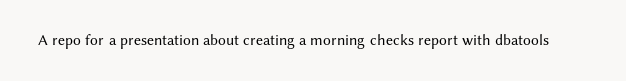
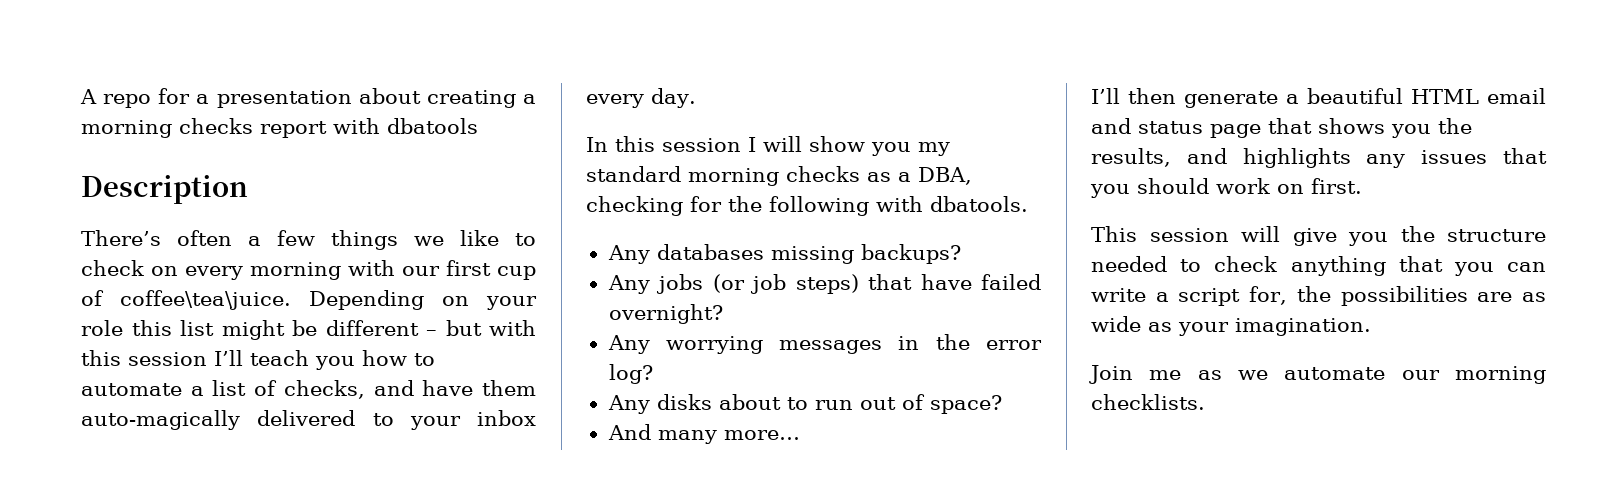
+ Description
+ There’s often a few things we like to check on every morning with our first cup of coffee\tea\juice. Depending on your role this list might be different – but with this session I’ll teach you how to automate a list of checks, and have them auto-magically delivered to your inbox every day.
+ In this session I will show you my standard morning checks as a DBA, checking for the following with dbatools.
+ Any databases missing backups?
+ Any jobs (or job steps) that have failed overnight?
+ Any worrying messages in the error log?
+ Any disks about to run out of space?
+ And many more…
+ I’ll then generate a beautiful HTML email and status page that shows you the results, and highlights any issues that you should work on first.
+ This session will give you the structure needed to check anything that you can write a script for, the possibilities are as wide as your imagination.
+ Join me as we automate our morning checklists.

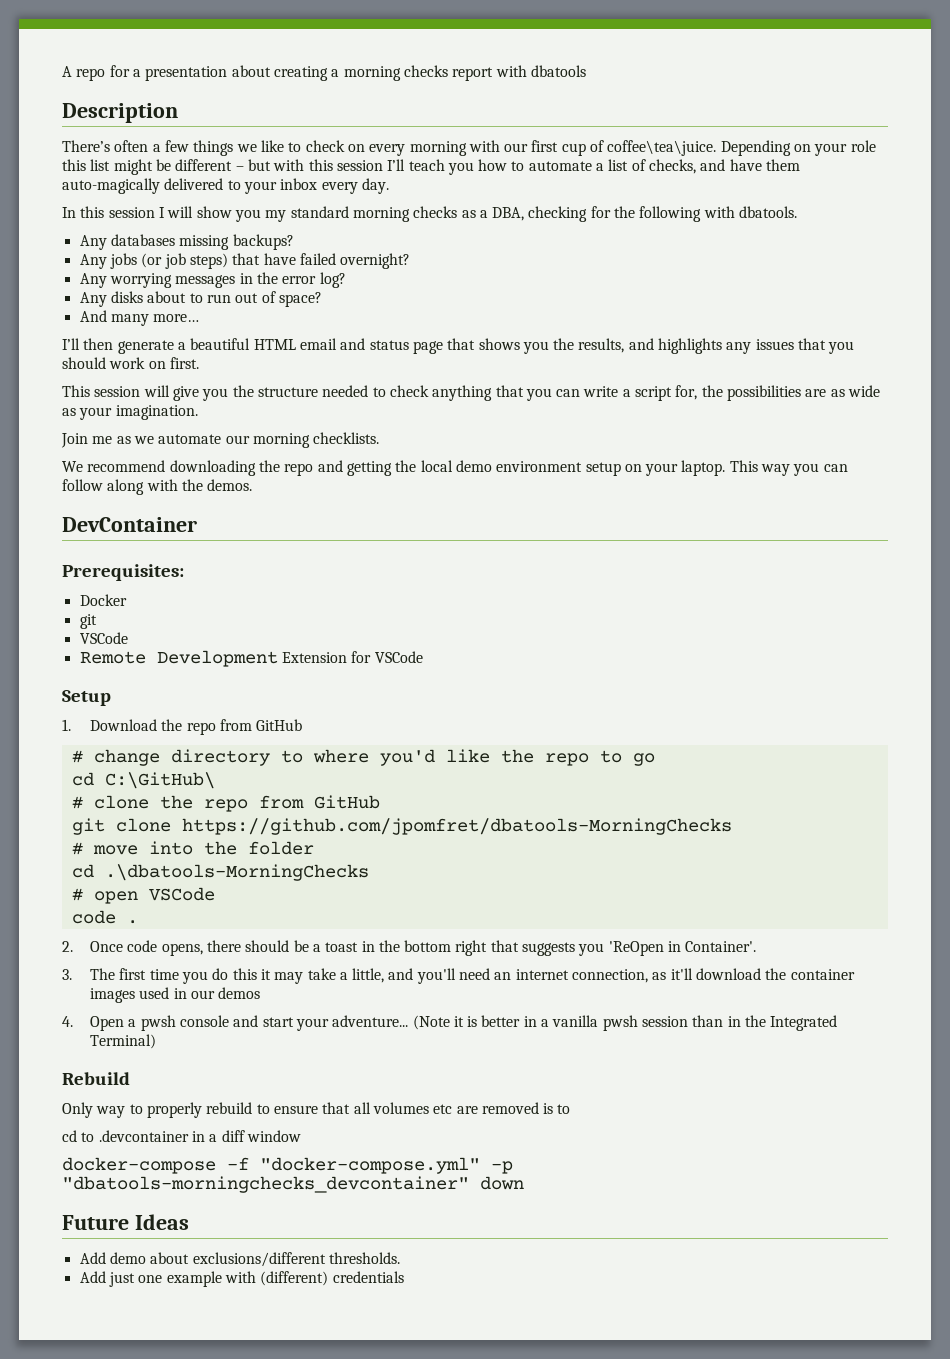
+ We recommend downloading the repo and getting the local demo environment setup on your laptop. This way you can follow along with the demos.
+ DevContainer
+ Prerequisites:
+ Docker
+ git
+ VSCode
+ Remote Development Extension for VSCode
+ Setup
+ 1. Download the repo from GitHub
+ # change directory to where you'd like the repo to go
+ cd C:\GitHub\
+ # clone the repo from GitHub
+ git clone https://github.com/jpomfret/dbatools-MorningChecks
+ # move into the folder
+ cd .\dbatools-MorningChecks
+ # open VSCode
+ code .
+ 2. Once code opens, there should be a toast in the bottom right that suggests you 'ReOpen in Container'.
+ 3. The first time you do this it may take a little, and you'll need an internet connection, as it'll download the container images used in our demos
+ 4. Open a pwsh console and start your adventure... (Note it is better in a vanilla pwsh session than in the Integrated Terminal)
+ Rebuild
+ Only way to properly rebuild to ensure that all volumes etc are removed is to
+ cd to .devcontainer in a diff window
+ docker-compose -f "docker-compose.yml" -p "dbatools-morningchecks_devcontainer" down
+ Future Ideas
+ Add demo about exclusions/different thresholds.
+ Add just one example with (different) credentials

